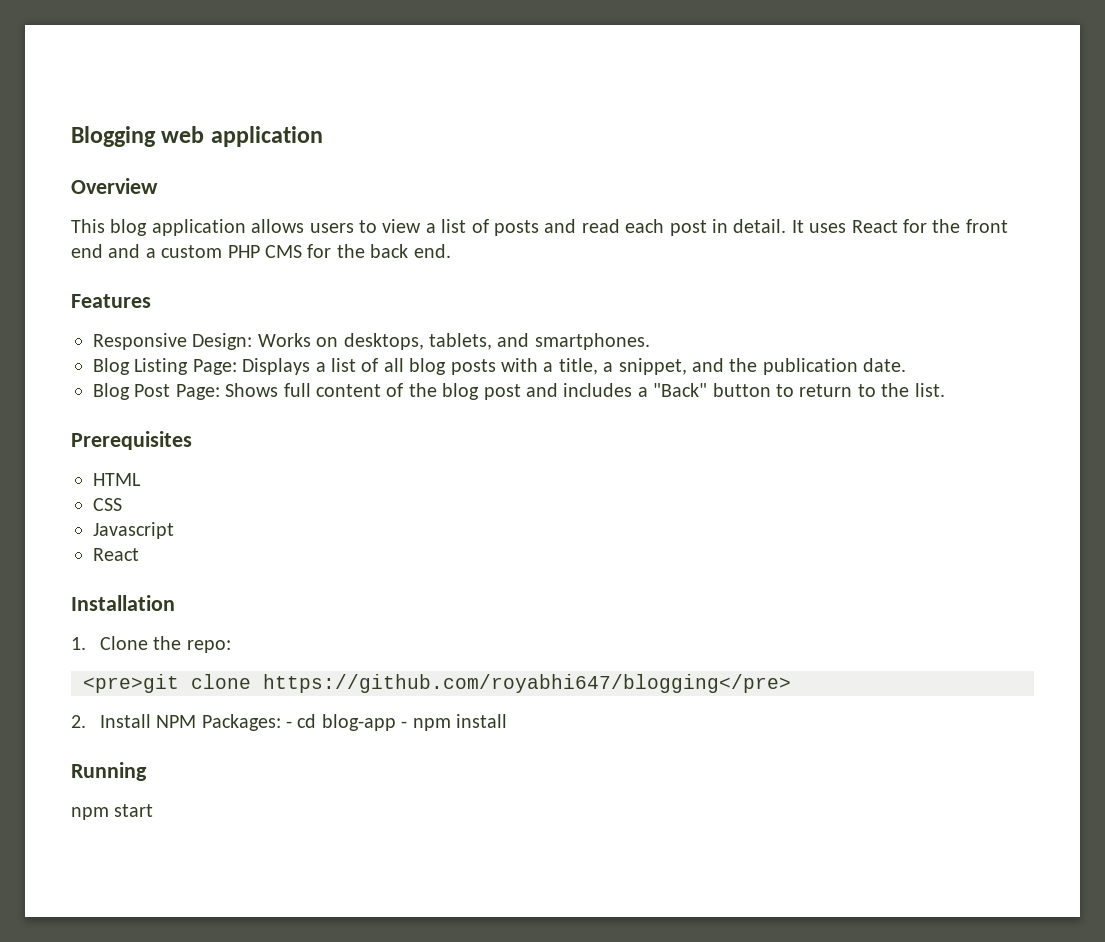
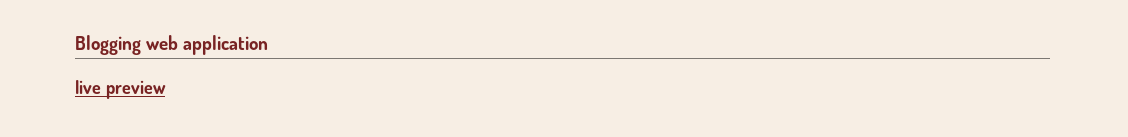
- Overview
- This blog application allows users to view a list of posts and read each post in detail. It uses React for the front end and a custom PHP CMS for the back end.
- Features
- Responsive Design: Works on desktops, tablets, and smartphones.
- Blog Listing Page: Displays a list of all blog posts with a title, a snippet, and the publication date.
- Blog Post Page: Shows full content of the blog post and includes a "Back" button to return to the list.
- Prerequisites
- HTML
- CSS
- Javascript
- React
- Installation
- 1. Clone the repo:
- <pre>git clone https://github.com/royabhi647/blogging</pre>
- 2. Install NPM Packages: - cd blog-app - npm install
- Running
- npm start
+ live preview

